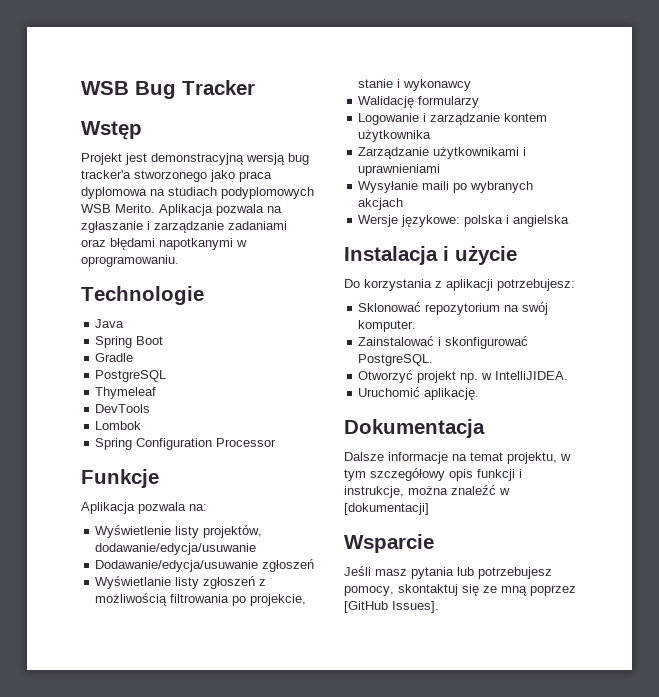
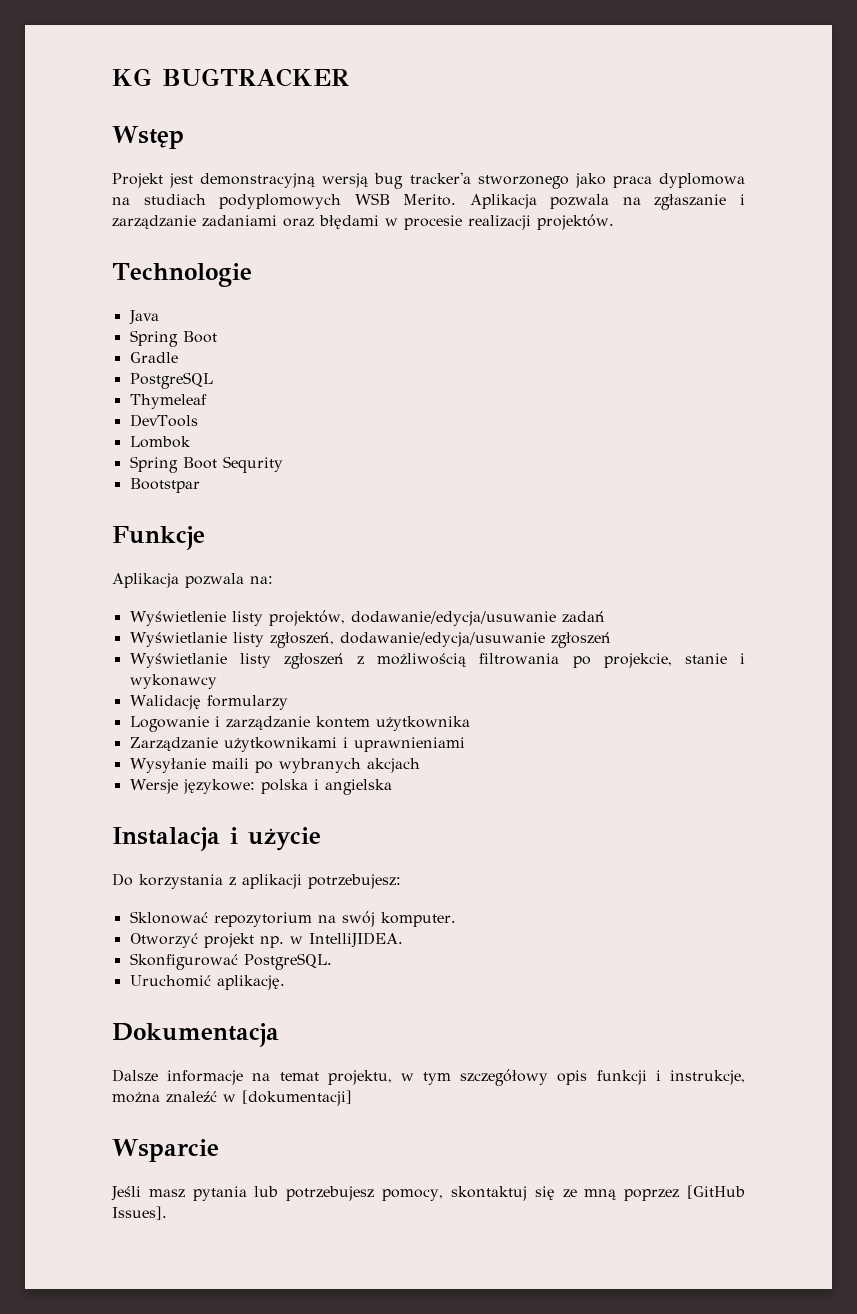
- WSB Bug Tracker
+ KG BUGTRACKER
- Aplikacja pozwala na zgłaszanie i zarządzanie zadaniami oraz błędami napotkanymi w oprogramowaniu.
+ Aplikacja pozwala na zgłaszanie i zarządzanie zadaniami oraz błędami w procesie realizacji projektów.
- Spring Configuration Processor
+ Spring Boot Sequrity
+ Bootstpar
- Wyświetlenie listy projektów, dodawanie/edycja/usuwanie
- Dodawanie/edycja/usuwanie zgłoszeń
+ Wyświetlenie listy projektów, dodawanie/edycja/usuwanie zadań
+ Wyświetlanie listy zgłoszeń, dodawanie/edycja/usuwanie zgłoszeń
- Zainstalować i skonfigurować PostgreSQL.
+ Skonfigurować PostgreSQL.

